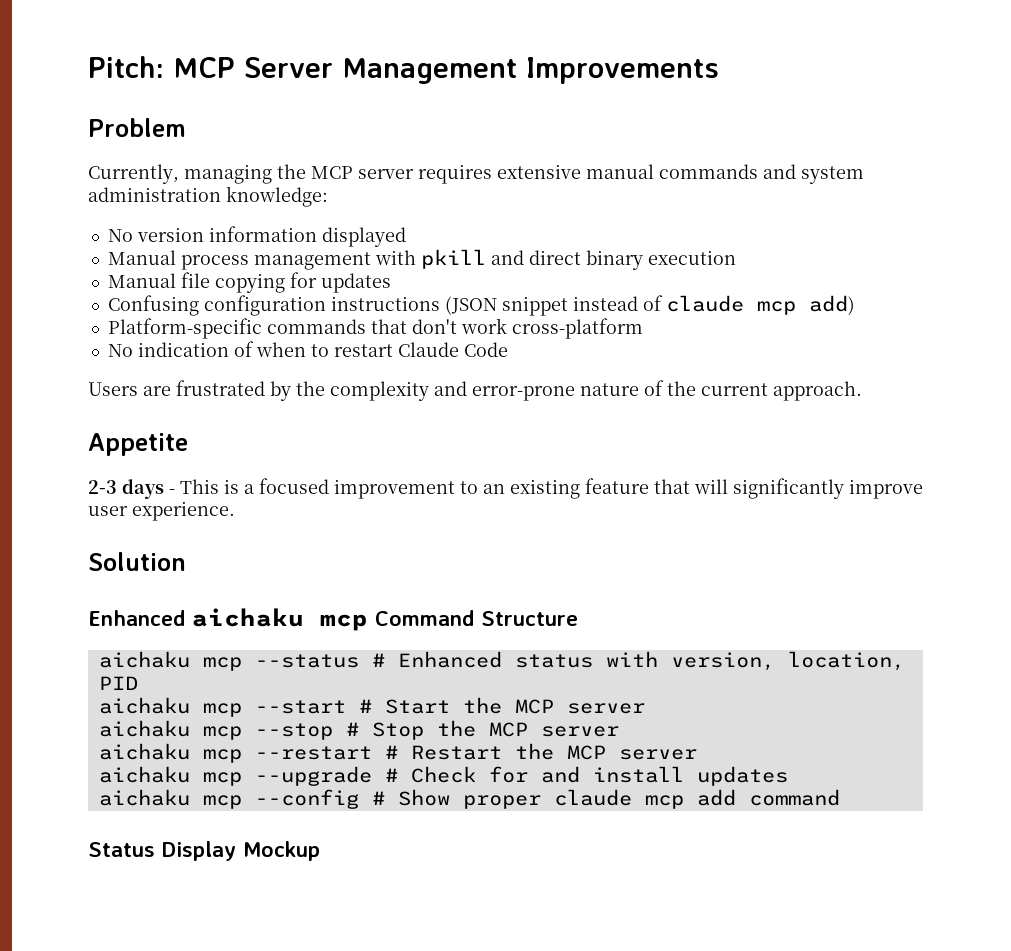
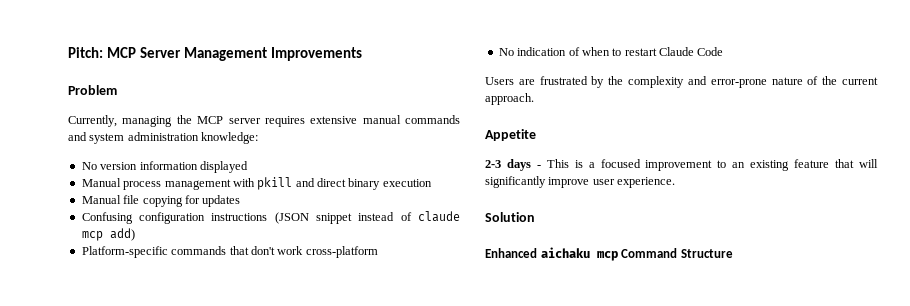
- aichaku mcp --status # Enhanced status with version, location, PID
- aichaku mcp --start # Start the MCP server
- aichaku mcp --stop # Stop the MCP server
- aichaku mcp --restart # Restart the MCP server
- aichaku mcp --upgrade # Check for and install updates
- aichaku mcp --config # Show proper claude mcp add command
- Status Display Mockup

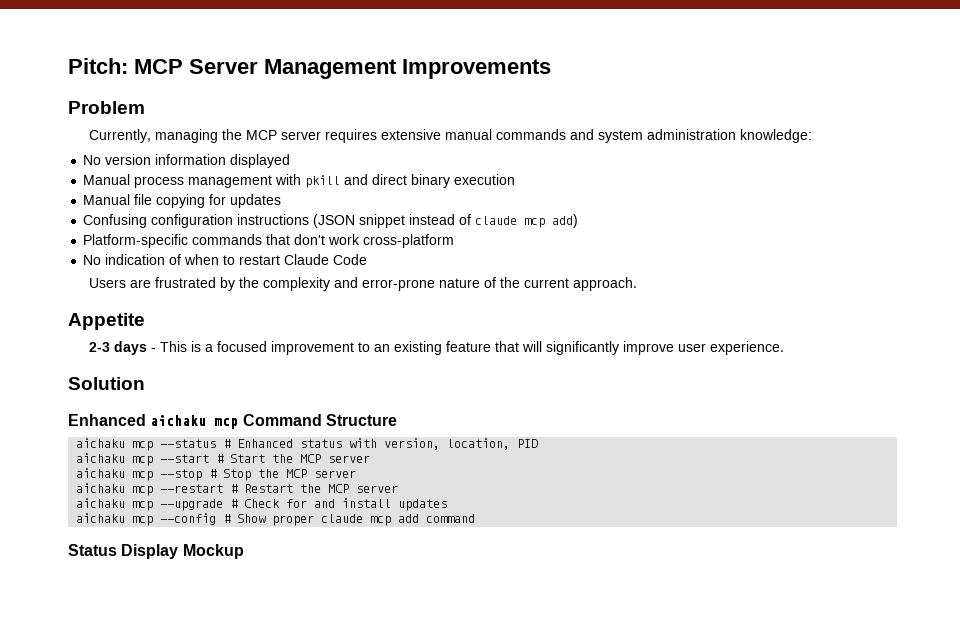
+ aichaku mcp --status # Enhanced status with version, location, PID
+ aichaku mcp --start # Start the MCP server
+ aichaku mcp --stop # Stop the MCP server
+ aichaku mcp --restart # Restart the MCP server
+ aichaku mcp --upgrade # Check for and install updates
+ aichaku mcp --config # Show proper claude mcp add command
+ Status Display Mockup

